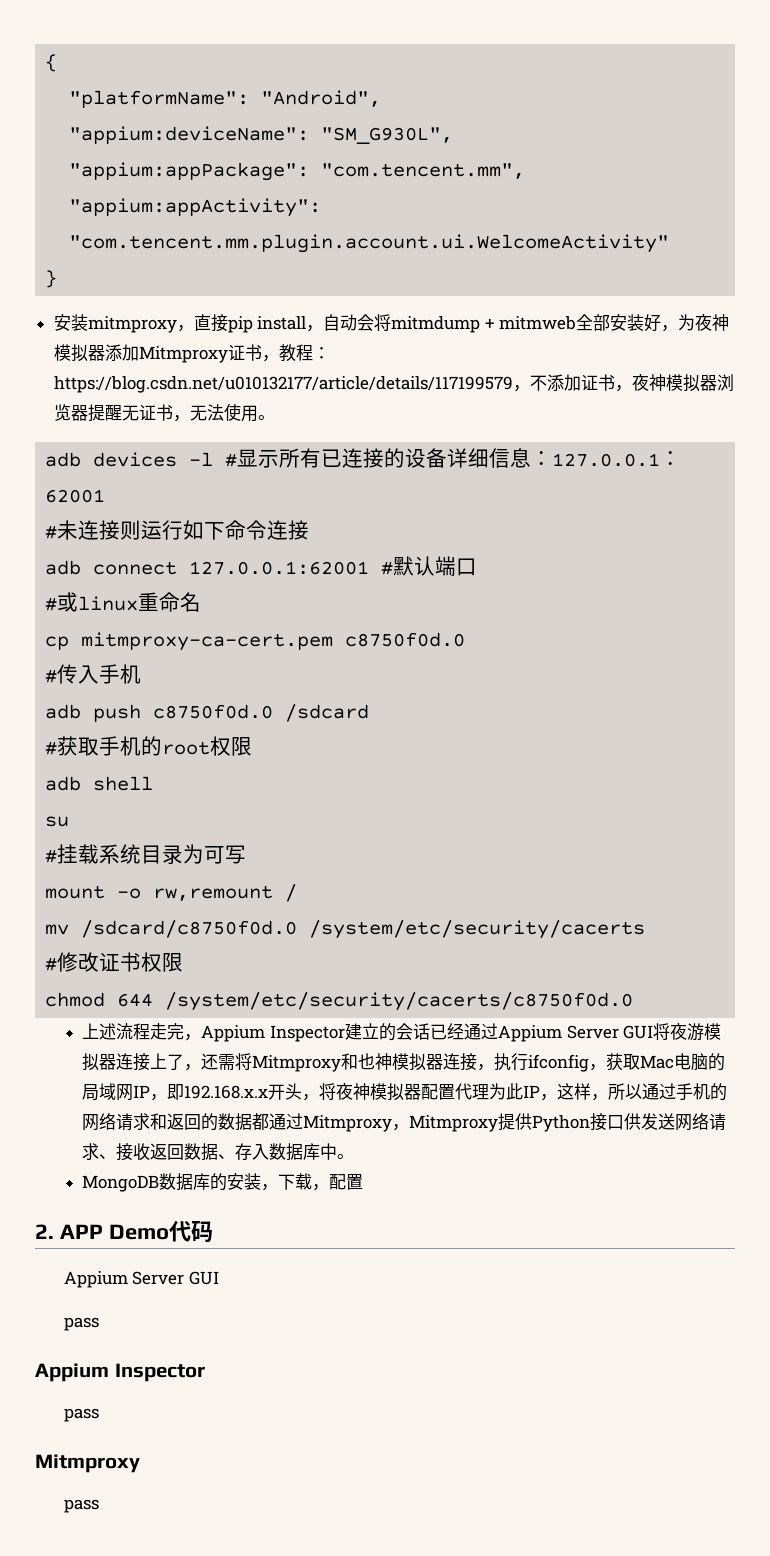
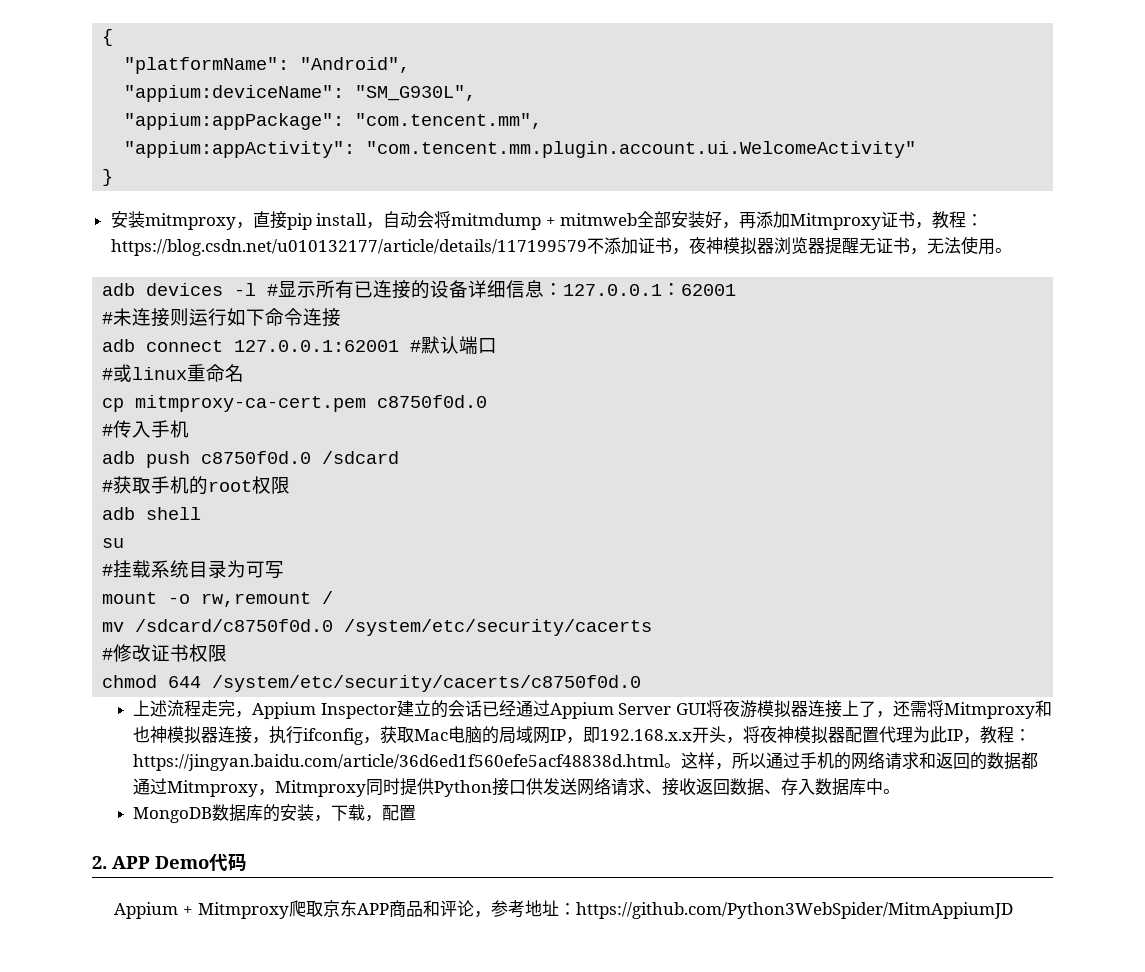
- 安装mitmproxy，直接pip install，自动会将mitmdump + mitmweb全部安装好，为夜神模拟器添加Mitmproxy证书，教程：https://blog.csdn.net/u010132177/article/details/117199579，不添加证书，夜神模拟器浏览器提醒无证书，无法使用。
+ 安装mitmproxy，直接pip install，自动会将mitmdump + mitmweb全部安装好，再添加Mitmproxy证书，教程：https://blog.csdn.net/u010132177/article/details/117199579不添加证书，夜神模拟器浏览器提醒无证书，无法使用。
- 上述流程走完，Appium Inspector建立的会话已经通过Appium Server GUI将夜游模拟器连接上了，还需将Mitmproxy和也神模拟器连接，执行ifconfig，获取Mac电脑的局域网IP，即192.168.x.x开头，将夜神模拟器配置代理为此IP，这样，所以通过手机的网络请求和返回的数据都通过Mitmproxy，Mitmproxy提供Python接口供发送网络请求、接收返回数据、存入数据库中。
+ 上述流程走完，Appium Inspector建立的会话已经通过Appium Server GUI将夜游模拟器连接上了，还需将Mitmproxy和也神模拟器连接，执行ifconfig，获取Mac电脑的局域网IP，即192.168.x.x开头，将夜神模拟器配置代理为此IP，教程：https://jingyan.baidu.com/article/36d6ed1f560efe5acf48838d.html。这样，所以通过手机的网络请求和返回的数据都通过Mitmproxy，Mitmproxy同时提供Python接口供发送网络请求、接收返回数据、存入数据库中。
  2. APP Demo代码
- Appium Server GUI
- pass
- Appium Inspector
- pass
- Mitmproxy
- pass
+ Appium + Mitmproxy爬取京东APP商品和评论，参考地址：https://github.com/Python3WebSpider/MitmAppiumJD

